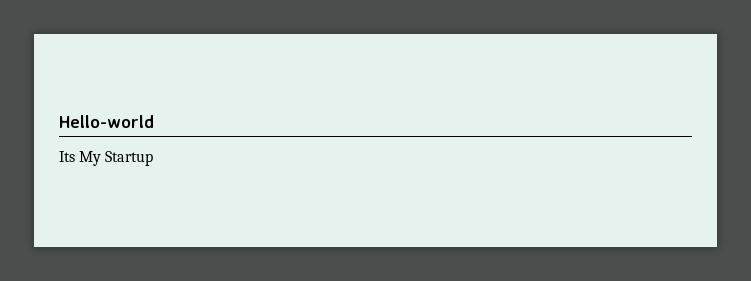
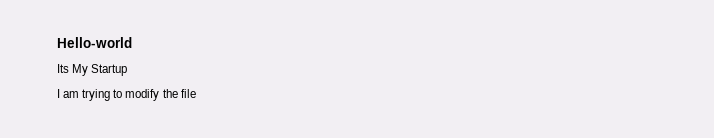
+ I am trying to modify the file

